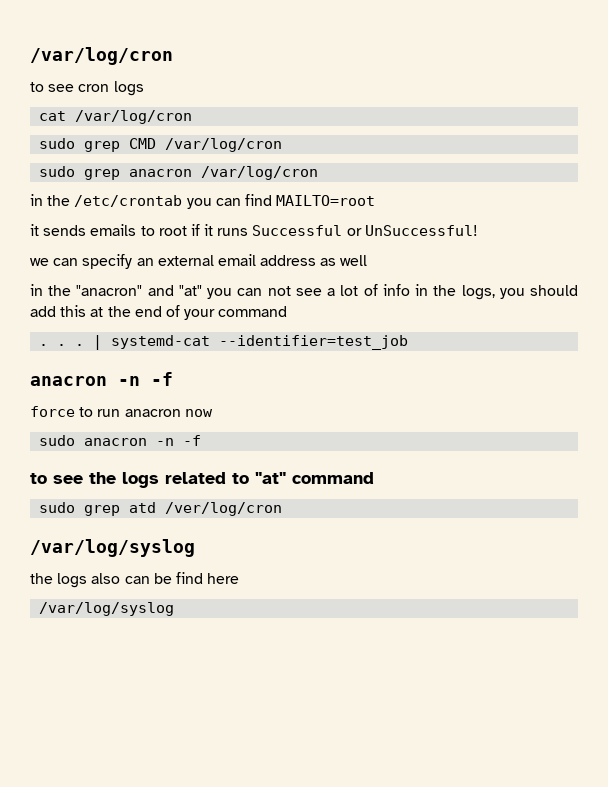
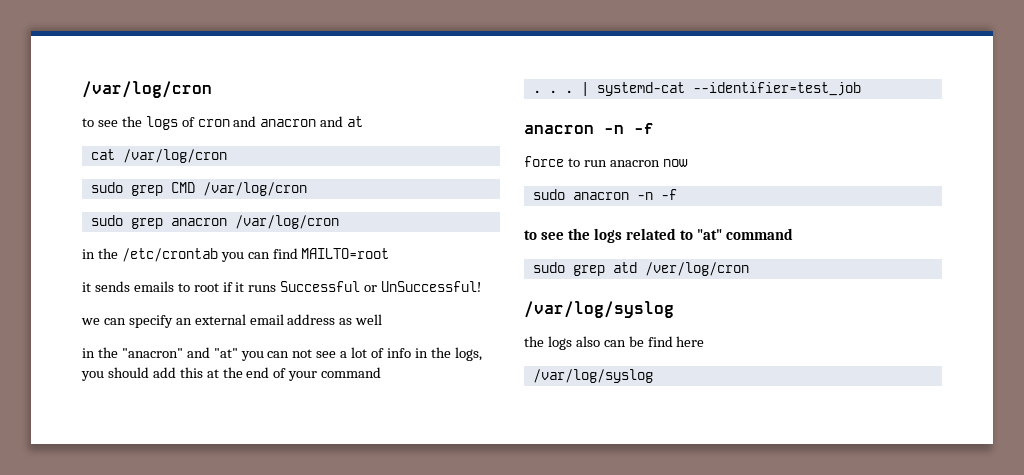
- to see cron logs
+ to see the logs of cron and anacron and at

